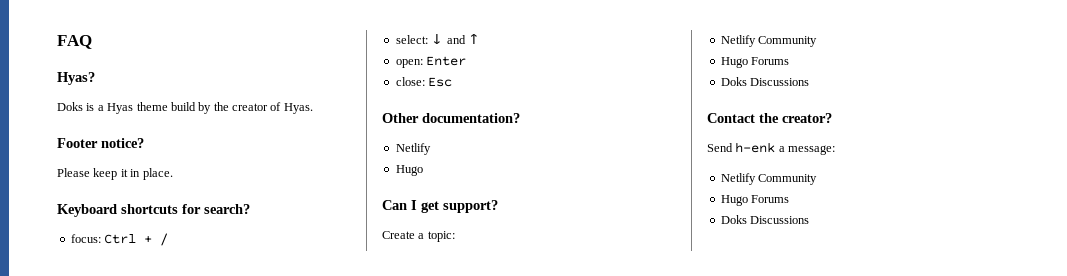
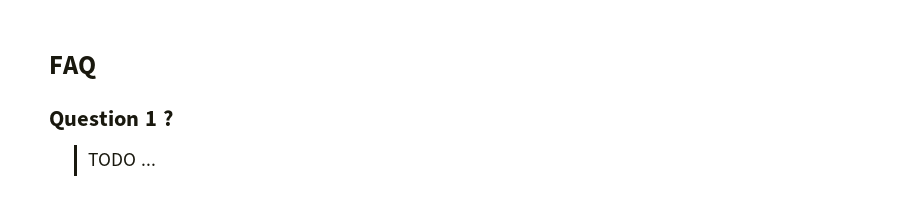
- Hyas?
- Doks is a Hyas theme build by the creator of Hyas.
- Footer notice?
- Please keep it in place.
- Keyboard shortcuts for search?
- focus: Ctrl + /
- select: ↓ and ↑
- open: Enter
- close: Esc
- Other documentation?
- Netlify
- Hugo
- Can I get support?
- Create a topic:
- Netlify Community
- Hugo Forums
- Doks Discussions
- Contact the creator?
- Send h-enk a message:
- Netlify Community
- Hugo Forums
- Doks Discussions
+ Question 1 ?
+ TODO ...

